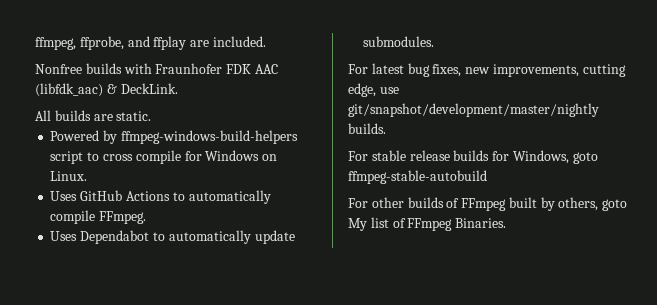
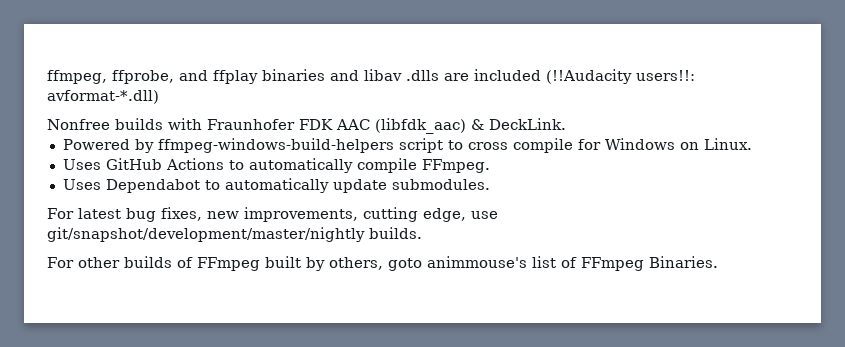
- ffmpeg, ffprobe, and ffplay are included.
+ ffmpeg, ffprobe, and ffplay binaries and libav .dlls are included (!!Audacity users!!: avformat-*.dll)
- All builds are static.
- For stable release builds for Windows, goto ffmpeg-stable-autobuild
- For other builds of FFmpeg built by others, goto My list of FFmpeg Binaries.
+ For other builds of FFmpeg built by others, goto animmouse's list of FFmpeg Binaries.

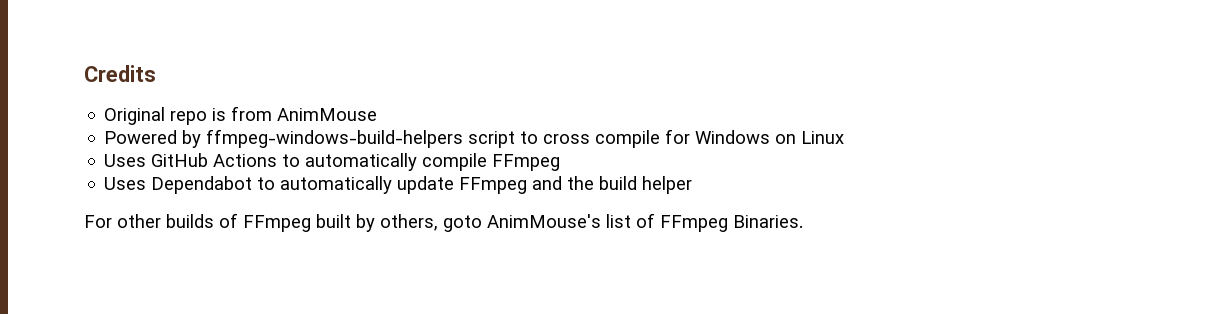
- ffmpeg, ffprobe, and ffplay binaries and libav .dlls are included (!!Audacity users!!: avformat-*.dll)
- Nonfree builds with Fraunhofer FDK AAC (libfdk_aac) & DeckLink.
+ Credits
+ Original repo is from AnimMouse
- Powered by ffmpeg-windows-build-helpers script to cross compile for Windows on Linux.
+ Powered by ffmpeg-windows-build-helpers script to cross compile for Windows on Linux
- Uses GitHub Actions to automatically compile FFmpeg.
+ Uses GitHub Actions to automatically compile FFmpeg
- Uses Dependabot to automatically update submodules.
- For latest bug fixes, new improvements, cutting edge, use git/snapshot/development/master/nightly builds.
+ Uses Dependabot to automatically update FFmpeg and the build helper
- For other builds of FFmpeg built by others, goto animmouse's list of FFmpeg Binaries.
+ For other builds of FFmpeg built by others, goto AnimMouse's list of FFmpeg Binaries.

